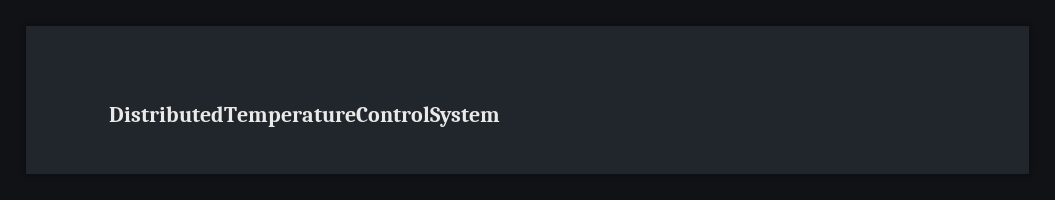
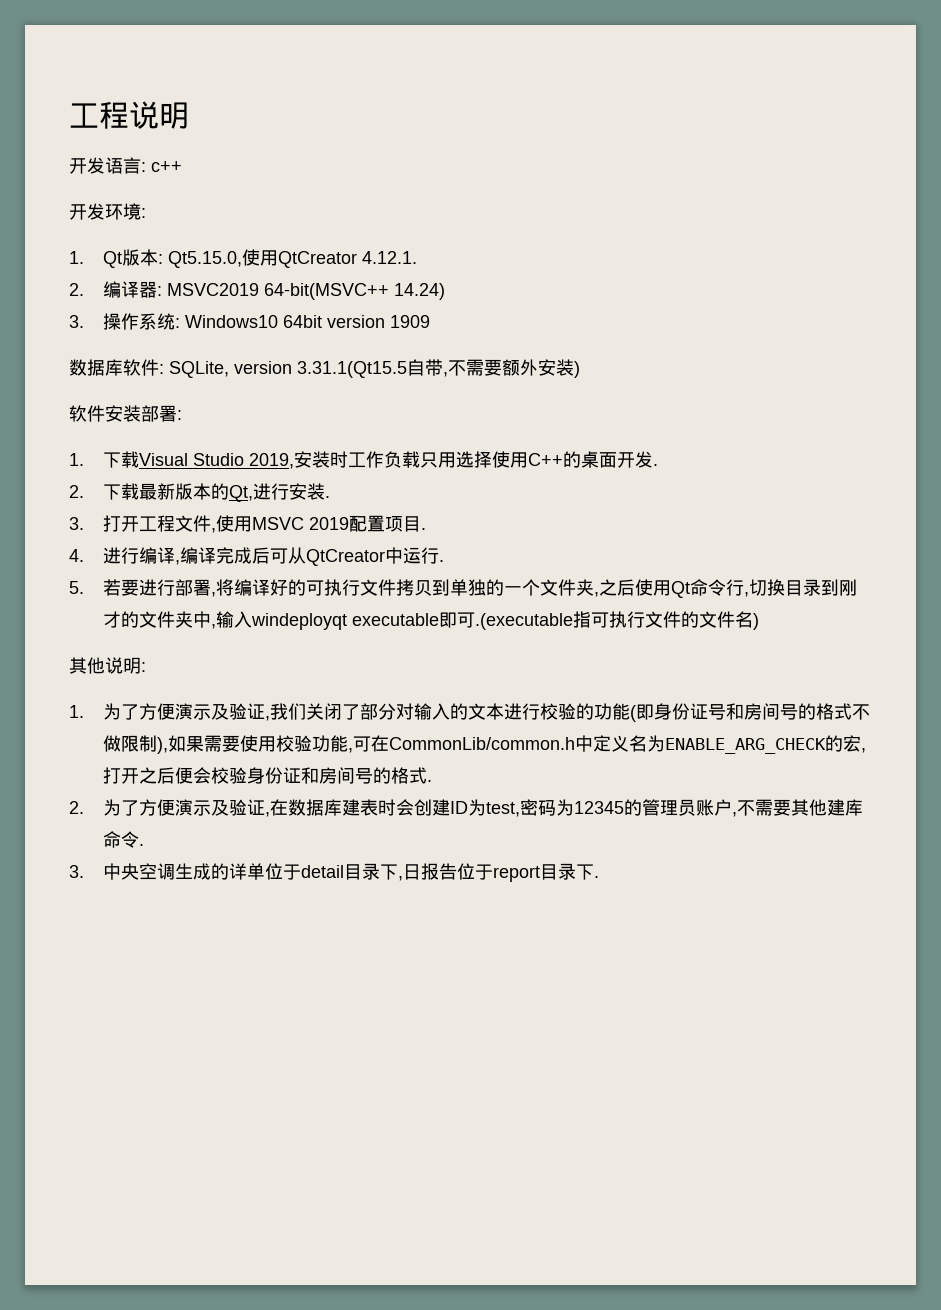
- DistributedTemperatureControlSystem
+ 工程说明
+ 开发语言: c++
+ 开发环境:
+ 1. Qt版本: Qt5.15.0,使用QtCreator 4.12.1.
+ 2.编译器: MSVC2019 64-bit(MSVC++ 14.24)
+ 3.操作系统: Windows10 64bit version 1909
+ 数据库软件: SQLite, version 3.31.1(Qt15.5自带,不需要额外安装)
+ 软件安装部署:
+ 1.下载Visual Studio 2019,安装时工作负载只用选择使用C++的桌面开发.
+ 2.下载最新版本的Qt,进行安装.
+ 3.打开工程文件,使用MSVC 2019配置项目.
+ 4.进行编译,编译完成后可从QtCreator中运行.
+ 5.若要进行部署,将编译好的可执行文件拷贝到单独的一个文件夹,之后使用Qt命令行,切换目录到刚才的文件夹中,输入windeployqt executable即可.(executable指可执行文件的文件名)
+ 其他说明:
+ 1.为了方便演示及验证,我们关闭了部分对输入的文本进行校验的功能(即身份证号和房间号的格式不做限制),如果需要使用校验功能,可在CommonLib/common.h中定义名为ENABLE_ARG_CHECK的宏,打开之后便会校验身份证和房间号的格式.
+ 2.为了方便演示及验证,在数据库建表时会创建ID为test,密码为12345的管理员账户,不需要其他建库命令.
+ 3.中央空调生成的详单位于detail目录下,日报告位于report目录下.

